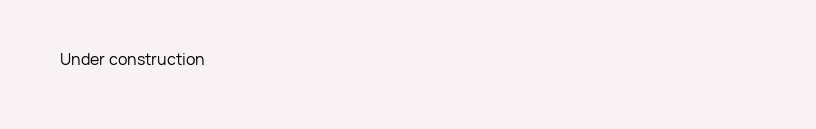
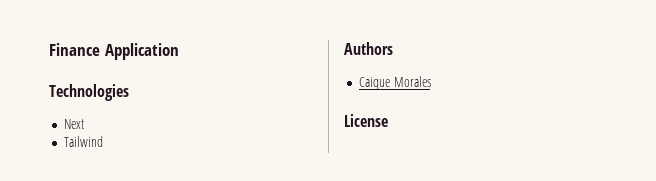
- Under construction
+ Finance Application
+ Technologies
+ Next
+ Tailwind
+ Authors
+ Caique Morales
+ License

